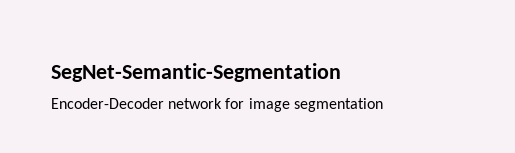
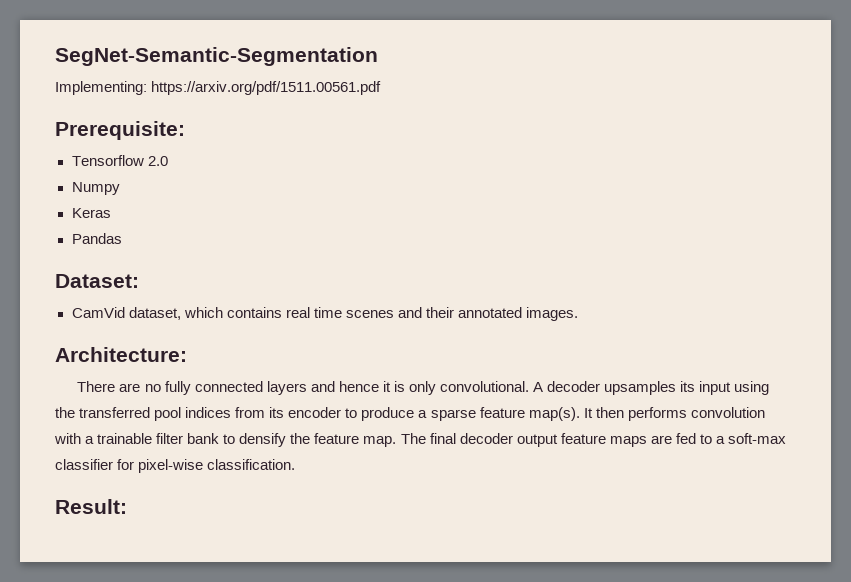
- Encoder-Decoder network for image segmentation
+ Implementing: https://arxiv.org/pdf/1511.00561.pdf
+ Prerequisite:
+ Tensorflow 2.0
+ Numpy
+ Keras
+ Pandas
+ Dataset:
+ CamVid dataset, which contains real time scenes and their annotated images.
+ Architecture:
+ There are no fully connected layers and hence it is only convolutional. A decoder upsamples its input using the transferred pool indices from its encoder to produce a sparse feature map(s). It then performs convolution with a trainable filter bank to densify the feature map. The final decoder output feature maps are fed to a soft-max classifier for pixel-wise classification.
+ Result:

